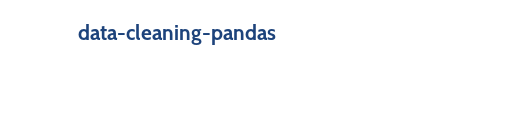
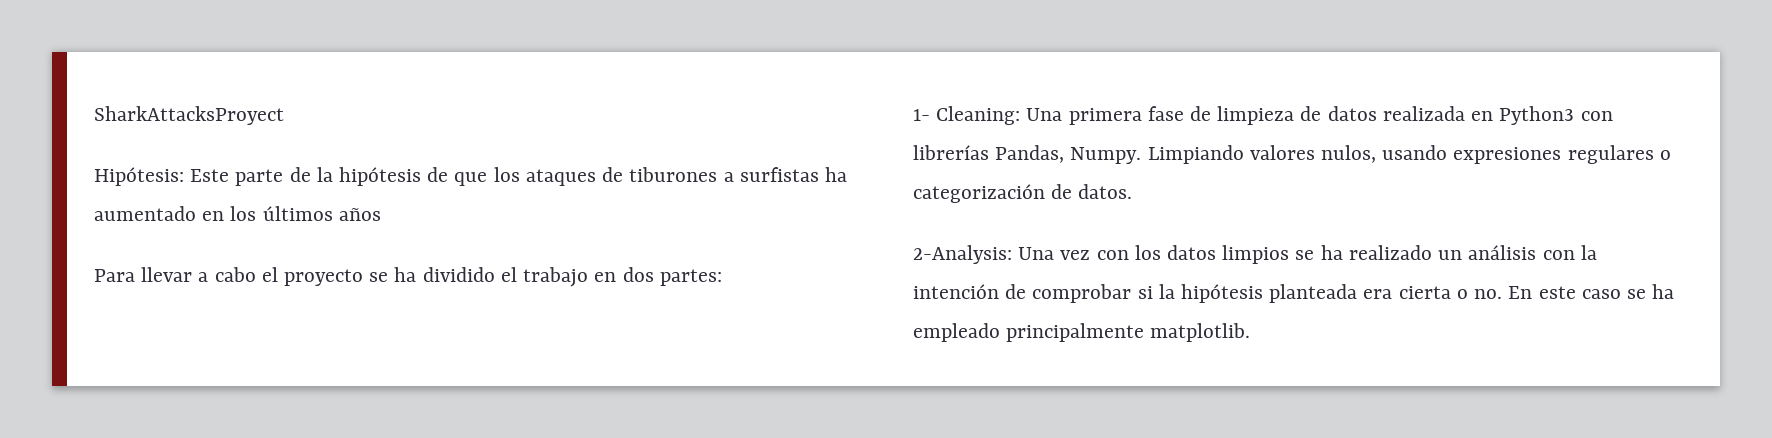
- data-cleaning-pandas
+ SharkAttacksProyect
+ Hipótesis: Este parte de la hipótesis de que los ataques de tiburones a surfistas ha aumentado en los últimos años
+ Para llevar a cabo el proyecto se ha dividido el trabajo en dos partes:
+ 1- Cleaning: Una primera fase de limpieza de datos realizada en Python3 con librerías Pandas, Numpy. Limpiando valores nulos, usando expresiones regulares o categorización de datos.
+ 2-Analysis: Una vez con los datos limpios se ha realizado un análisis con la intención de comprobar si la hipótesis planteada era cierta o no. En este caso se ha empleado principalmente matplotlib.

